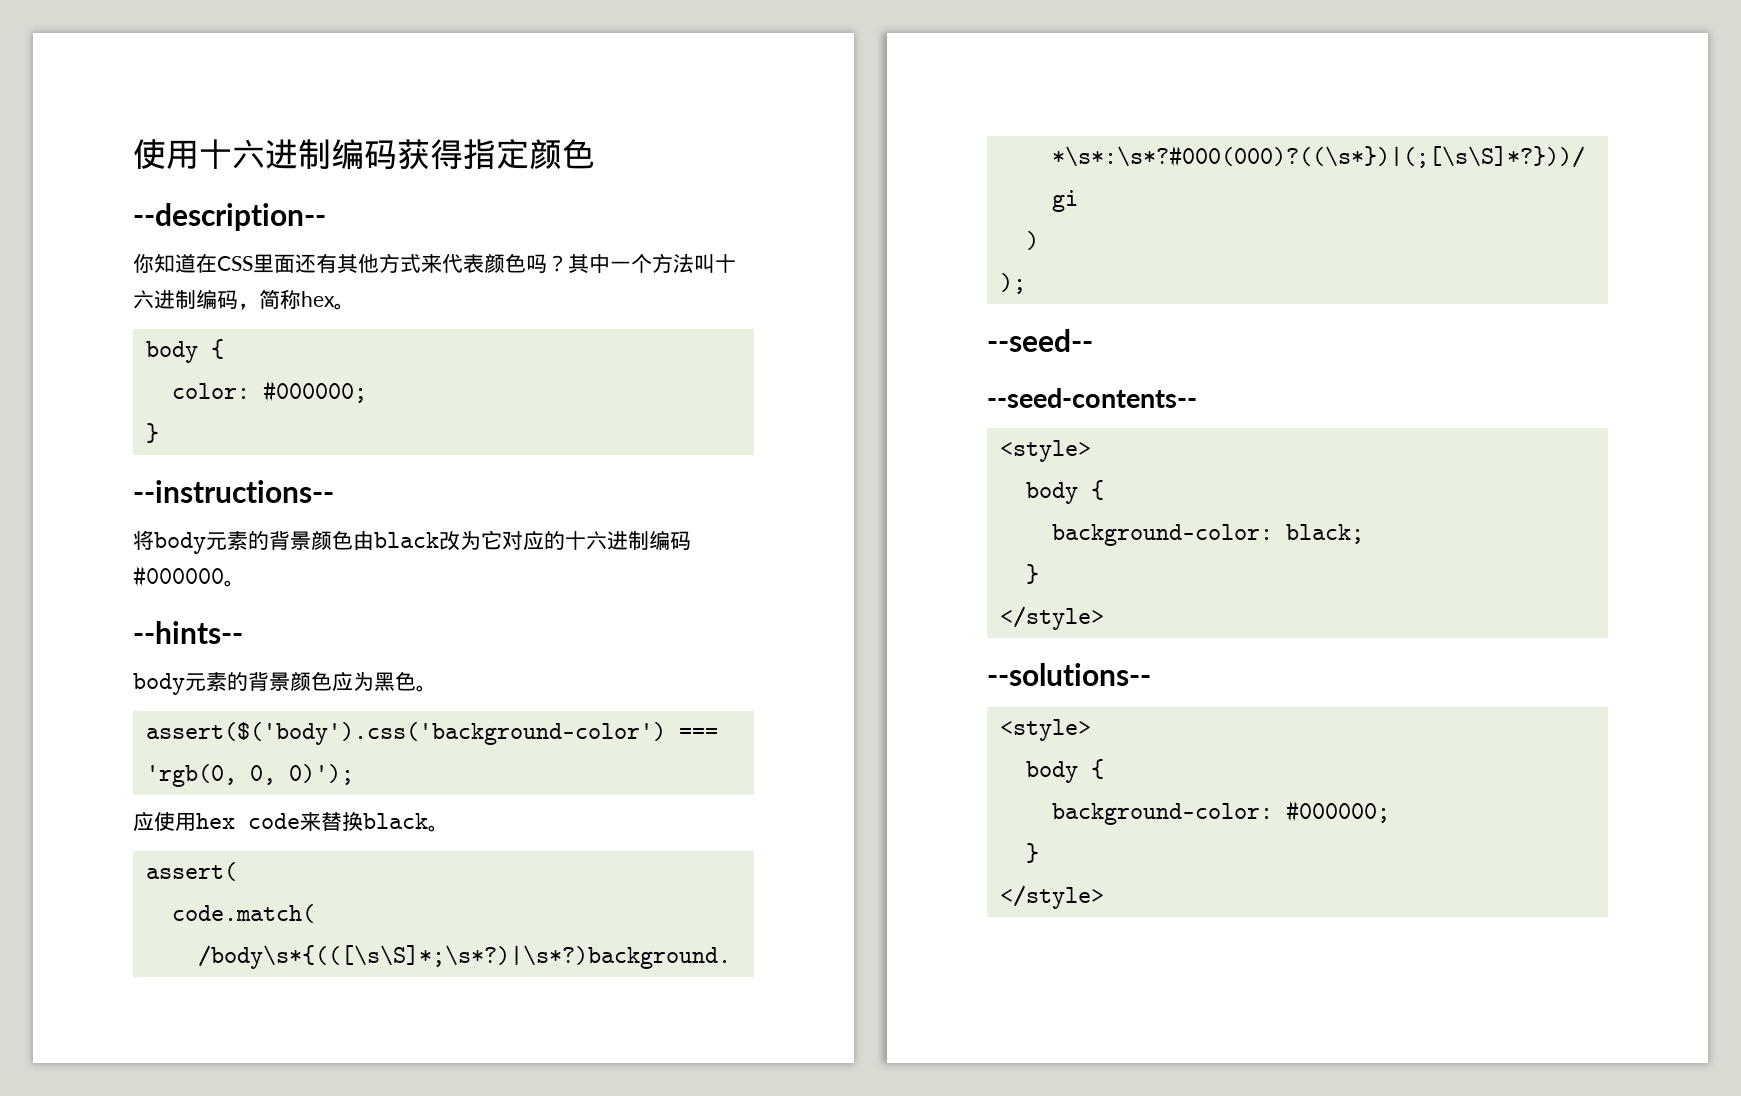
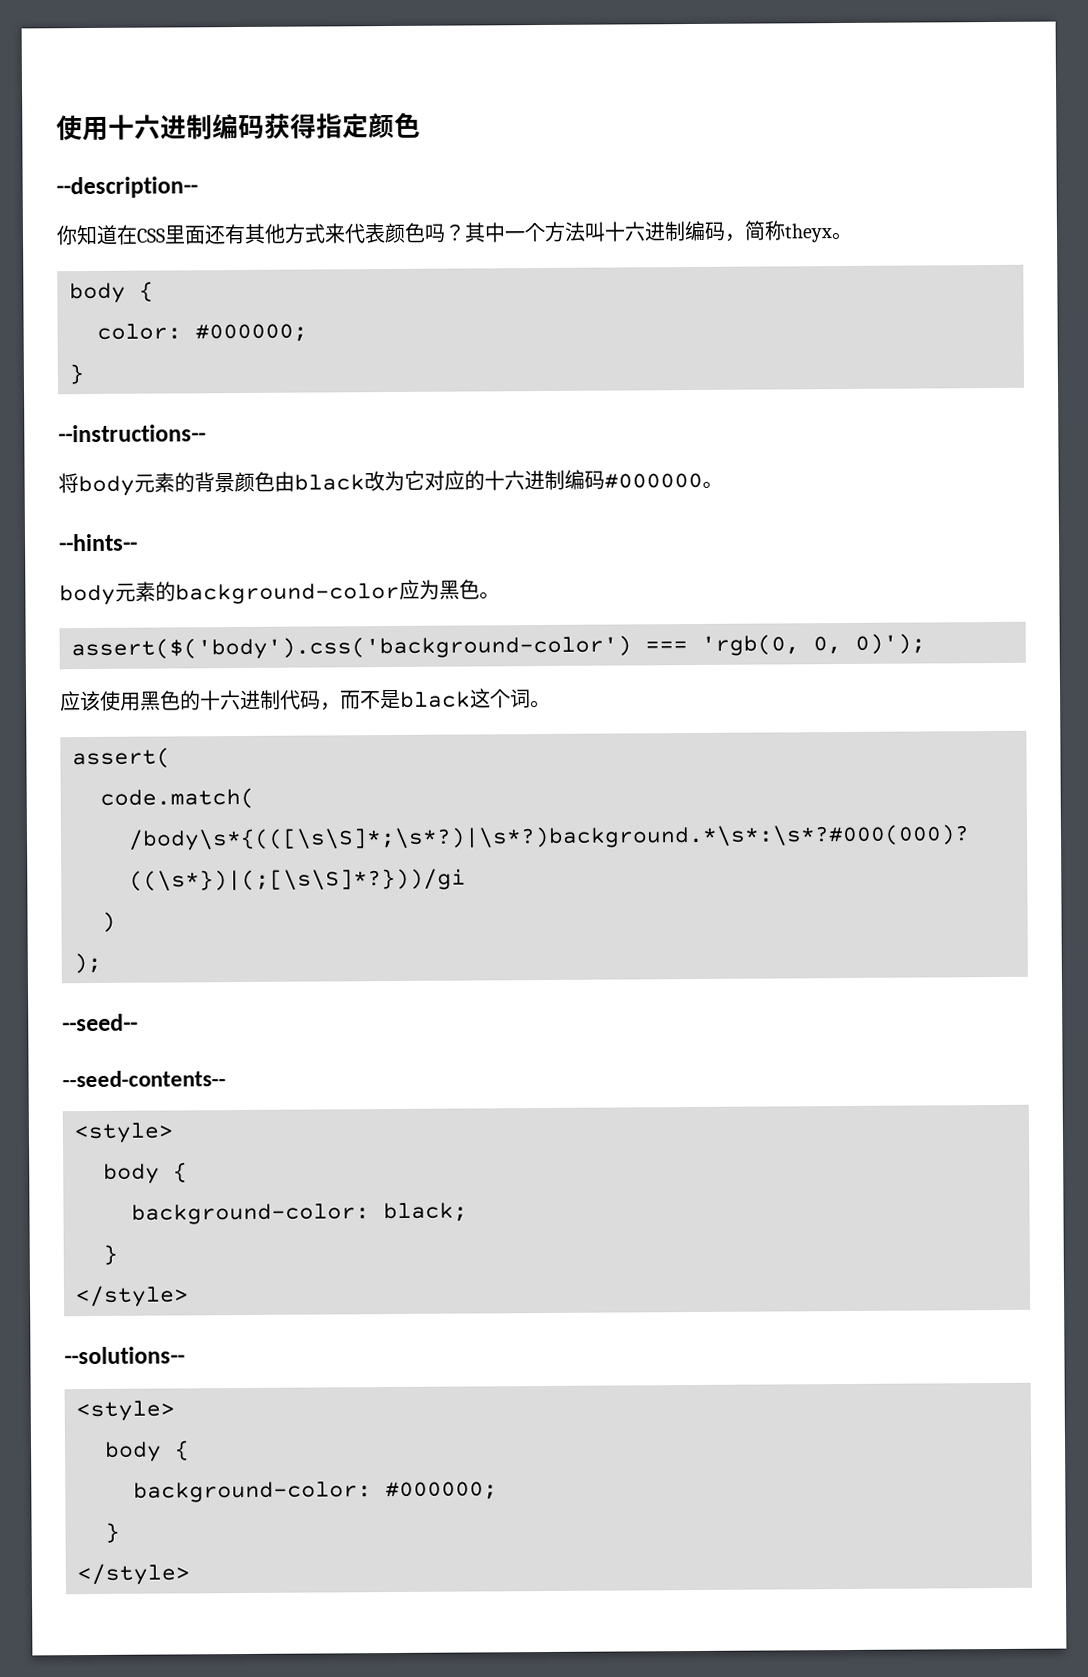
- 其中一个方法叫十六进制编码，简称hex。
+ 其中一个方法叫十六进制编码，简称theyx。
- body元素的背景颜色应为黑色。
+ body元素的background-color应为黑色。
- 应使用hex code来替换black。
+ 应该使用黑色的十六进制代码，而不是black这个词。

